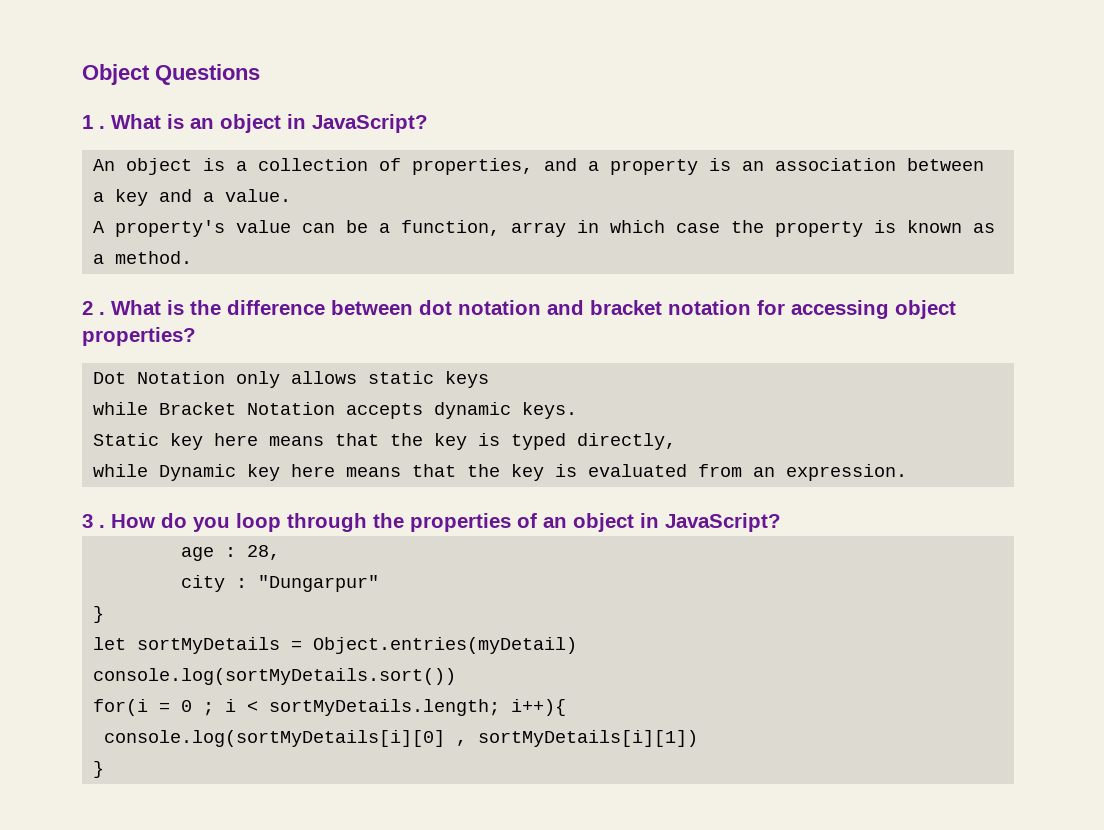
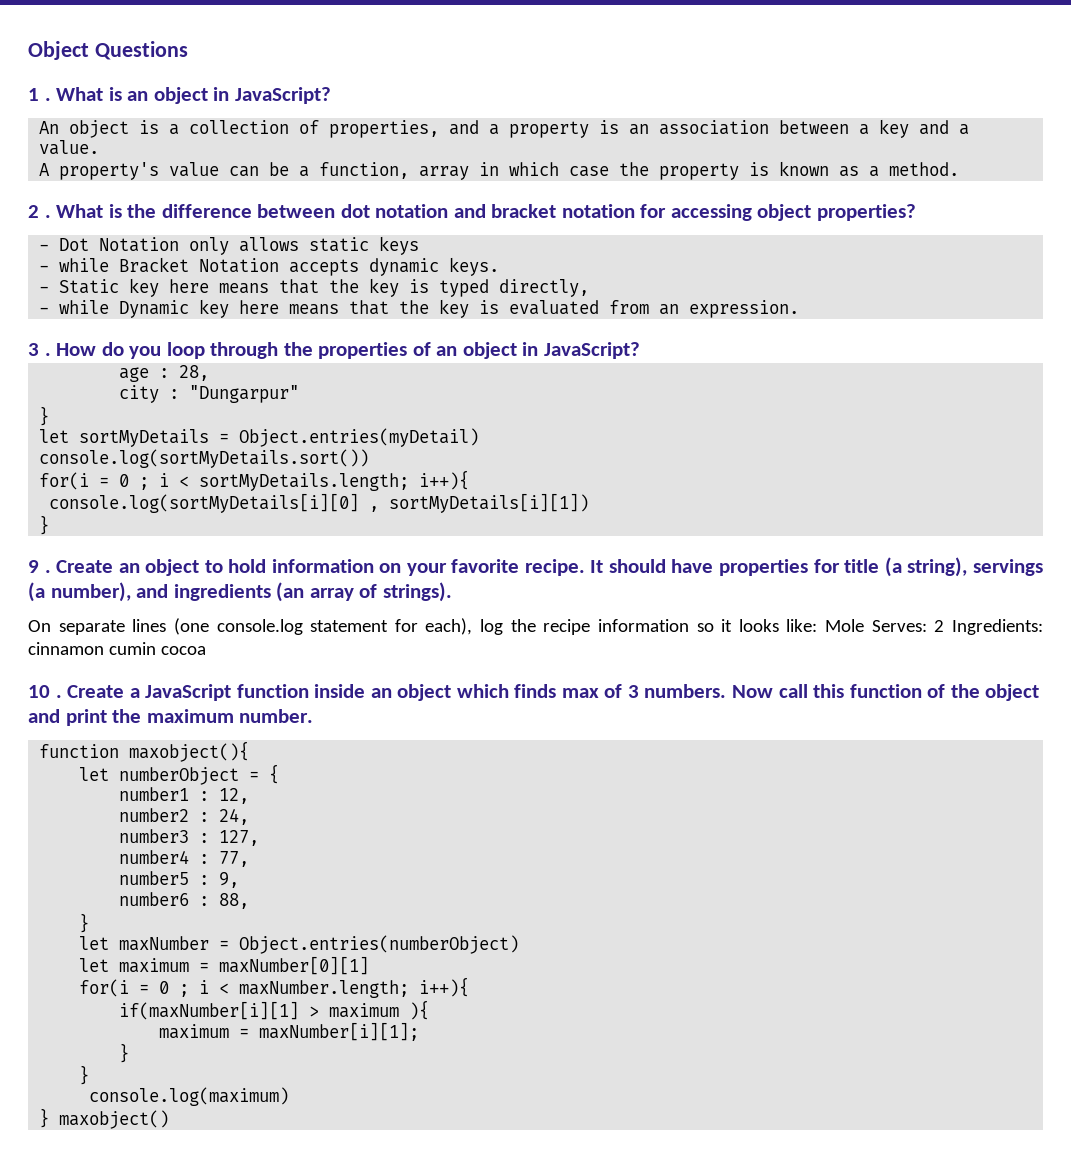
- Dot Notation only allows static keys
+ - Dot Notation only allows static keys
- while Bracket Notation accepts dynamic keys.
+ - while Bracket Notation accepts dynamic keys.
- Static key here means that the key is typed directly,
+ - Static key here means that the key is typed directly,
- while Dynamic key here means that the key is evaluated from an expression.
+ - while Dynamic key here means that the key is evaluated from an expression.
+ 9 . Create an object to hold information on your favorite recipe. It should have properties for title (a string), servings (a number), and ingredients (an array of strings).
+ On separate lines (one console.log statement for each), log the recipe information so it looks like: Mole Serves: 2 Ingredients: cinnamon cumin cocoa
+ 10 . Create a JavaScript function inside an object which finds max of 3 numbers. Now call this function of the object and print the maximum number.
+ function maxobject(){
+ let numberObject = {
+ number1 : 12,
+ number2 : 24,
+ number3 : 127,
+ number4 : 77,
+ number5 : 9,
+ number6 : 88,
+ }
+ let maxNumber = Object.entries(numberObject)
+ let maximum = maxNumber[0][1]
+ for(i = 0 ; i < maxNumber.length; i++){
+ if(maxNumber[i][1] > maximum ){
+ maximum = maxNumber[i][1];
+ }
+ }
+ console.log(maximum)
+ } maxobject()

